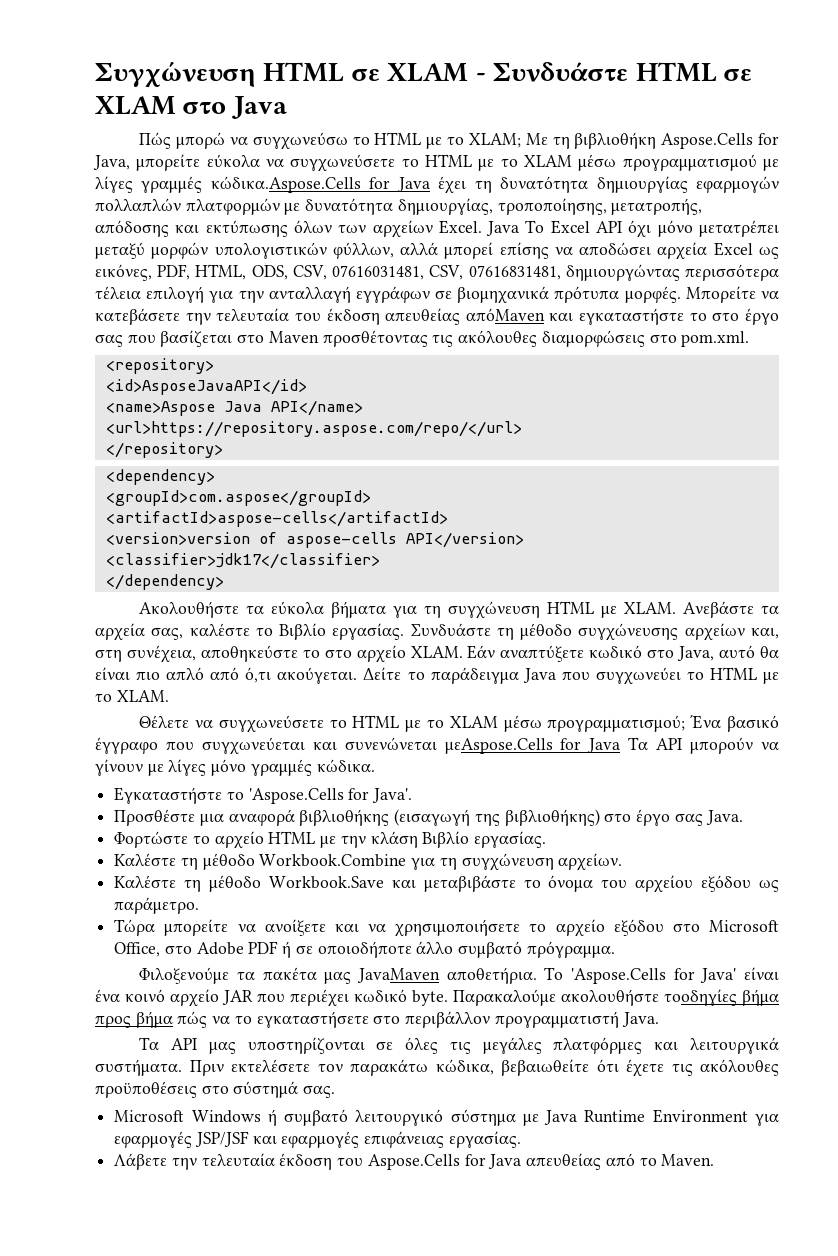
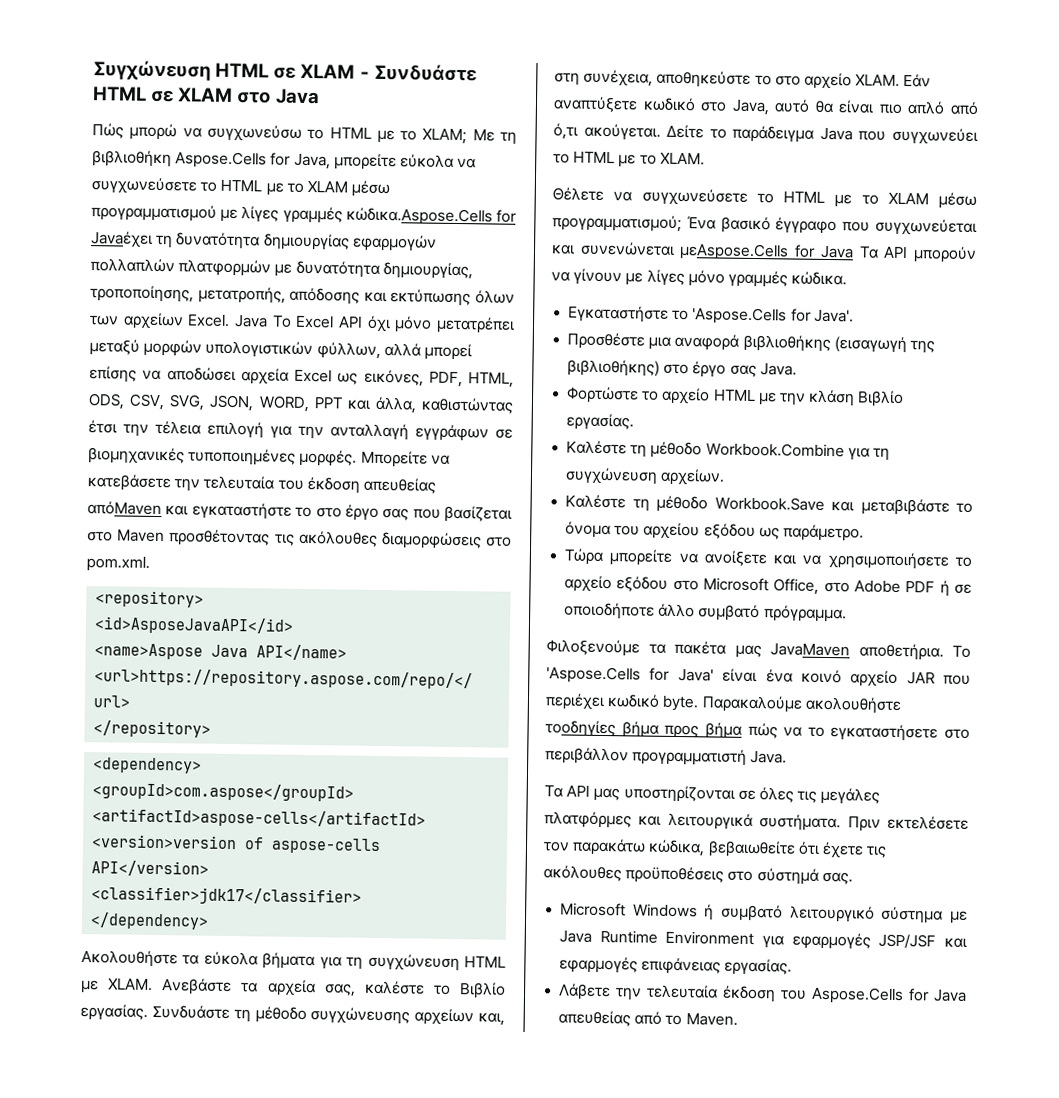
- Πώς μπορώ να συγχωνεύσω το HTML με το XLAM; Με τη βιβλιοθήκη Aspose.Cells for Java, μπορείτε εύκολα να συγχωνεύσετε το HTML με το XLAM μέσω προγραμματισμού με λίγες γραμμές κώδικα.Aspose.Cells for Java έχει τη δυνατότητα δημιουργίας εφαρμογών πολλαπλών πλατφορμών με δυνατότητα δημιουργίας, τροποποίησης, μετατροπής, απόδοσης και εκτύπωσης όλων των αρχείων Excel.
+ Πώς μπορώ να συγχωνεύσω το HTML με το XLAM; Με τη βιβλιοθήκη Aspose.Cells for Java, μπορείτε εύκολα να συγχωνεύσετε το HTML με το XLAM μέσω προγραμματισμού με λίγες γραμμές κώδικα.Aspose.Cells for Javaέχει τη δυνατότητα δημιουργίας εφαρμογών πολλαπλών πλατφορμών με δυνατότητα δημιουργίας, τροποποίησης, μετατροπής, απόδοσης και εκτύπωσης όλων των αρχείων Excel.
- Java Το Excel API όχι μόνο μετατρέπει μεταξύ μορφών υπολογιστικών φύλλων, αλλά μπορεί επίσης να αποδώσει αρχεία Excel ως εικόνες, PDF, HTML, ODS, CSV, 07616031481, CSV, 07616831481, δημιουργώντας περισσότερα τέλεια επιλογή για την ανταλλαγή εγγράφων σε βιομηχανικά πρότυπα μορφές.
+ Java Το Excel API όχι μόνο μετατρέπει μεταξύ μορφών υπολογιστικών φύλλων, αλλά μπορεί επίσης να αποδώσει αρχεία Excel ως εικόνες, PDF, HTML, ODS, CSV, SVG, JSON, WORD, PPT και άλλα, καθιστώντας έτσι την τέλεια επιλογή για την ανταλλαγή εγγράφων σε βιομηχανικές τυποποιημένες μορφές.

